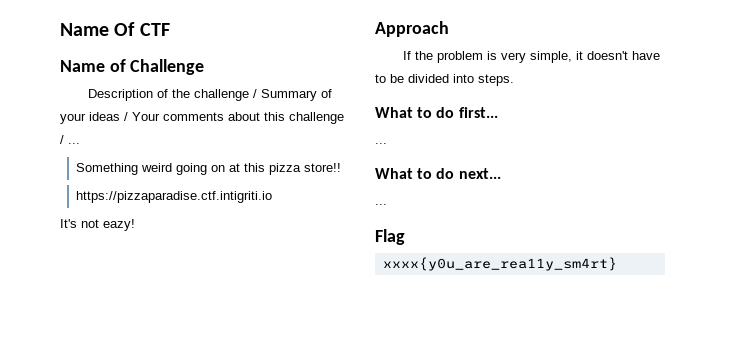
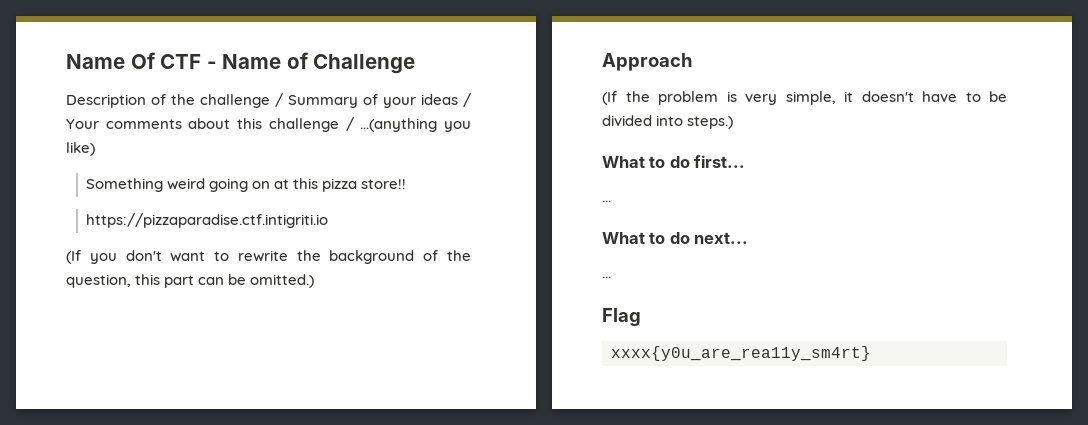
- Name Of CTF
- Name of Challenge
+ Name Of CTF - Name of Challenge
- Description of the challenge / Summary of your ideas / Your comments about this challenge / ...
+ Description of the challenge / Summary of your ideas / Your comments about this challenge / ...(anything you like)
- It's not eazy!
+ (If you don't want to rewrite the background of the question, this part can be omitted.)
- If the problem is very simple, it doesn't have to be divided into steps.
+ (If the problem is very simple, it doesn't have to be divided into steps.)

